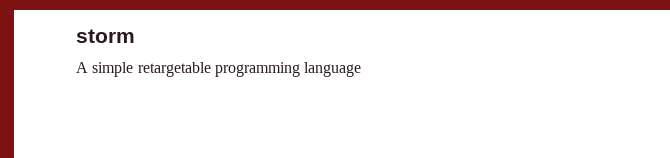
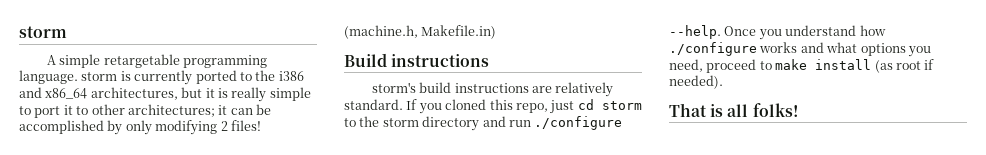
- A simple retargetable programming language
+ A simple retargetable programming language. storm is currently ported to the i386 and x86_64 architectures, but it is really simple to port it to other architectures; it can be accomplished by only modifying 2 files! (machine.h, Makefile.in)
+ Build instructions
+ storm's build instructions are relatively standard. If you cloned this repo, just cd storm to the storm directory and run ./configure --help. Once you understand how ./configure works and what options you need, proceed to make install (as root if needed).
+ That is all folks!

